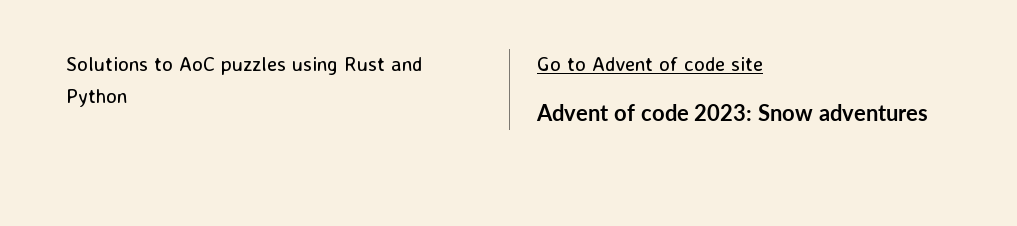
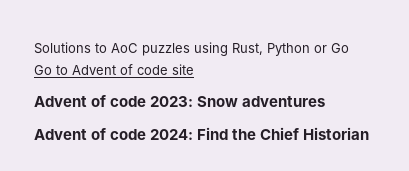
- Solutions to AoC puzzles using Rust and Python
+ Solutions to AoC puzzles using Rust, Python or Go
+ Advent of code 2024: Find the Chief Historian

